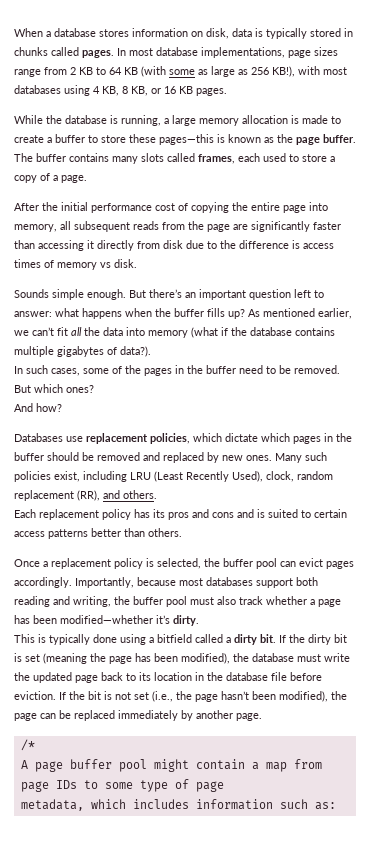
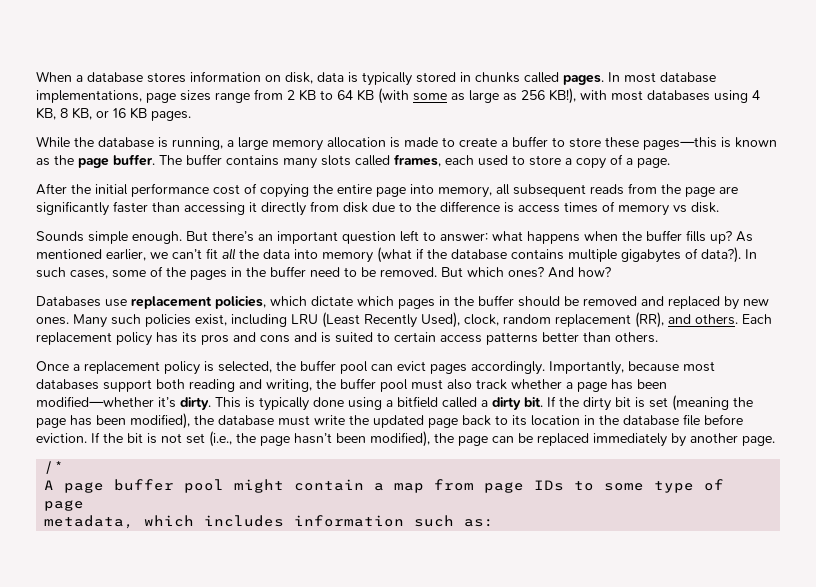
- As mentioned earlier, we can’t fit all the data into memory (what if the database contains multiple gigabytes of data?).
- In such cases, some of the pages in the buffer need to be removed.
+ As mentioned earlier, we can’t fit all the data into memory (what if the database contains multiple gigabytes of data?). In such cases, some of the pages in the buffer need to be removed.
- But which ones?
- And how?
+ But which ones? And how?
- Many such policies exist, including LRU (Least Recently Used), clock, random replacement (RR), and others.
- Each replacement policy has its pros and cons and is suited to certain access patterns better than others.
+ Many such policies exist, including LRU (Least Recently Used), clock, random replacement (RR), and others. Each replacement policy has its pros and cons and is suited to certain access patterns better than others.
- Importantly, because most databases support both reading and writing, the buffer pool must also track whether a page has been modified—whether it’s dirty.
- This is typically done using a bitfield called a dirty bit.
+ Importantly, because most databases support both reading and writing, the buffer pool must also track whether a page has been modified—whether it’s dirty. This is typically done using a bitfield called a dirty bit.

